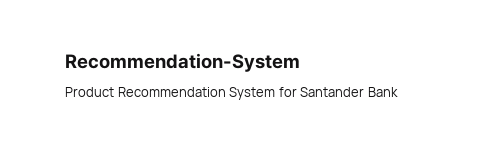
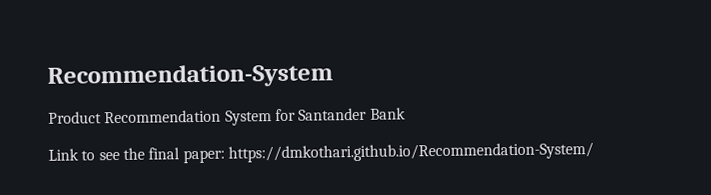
+ Link to see the final paper: https://dmkothari.github.io/Recommendation-System/

